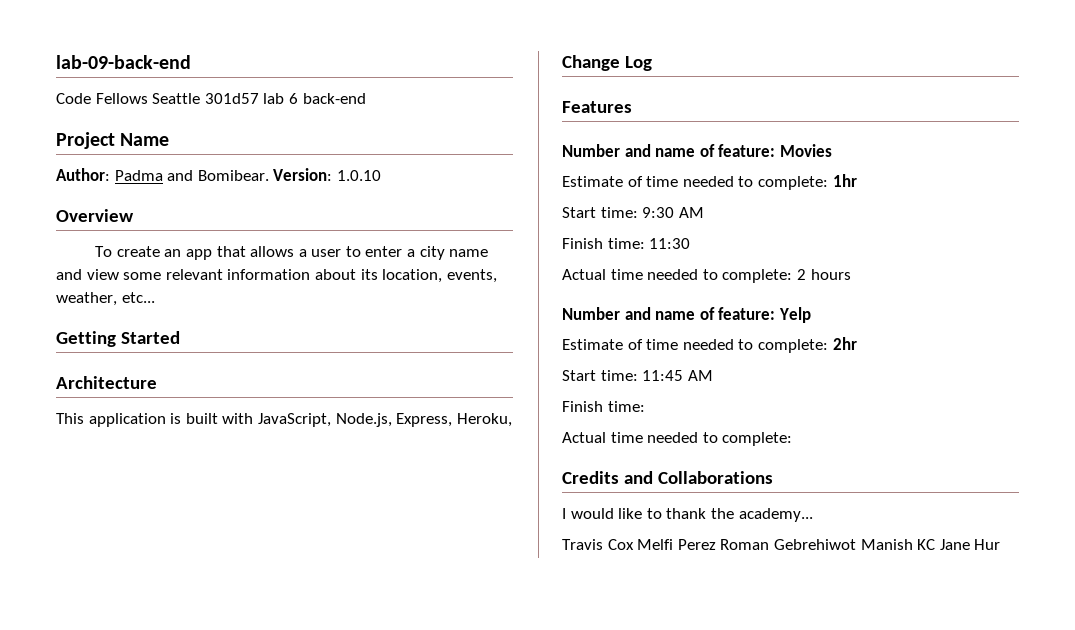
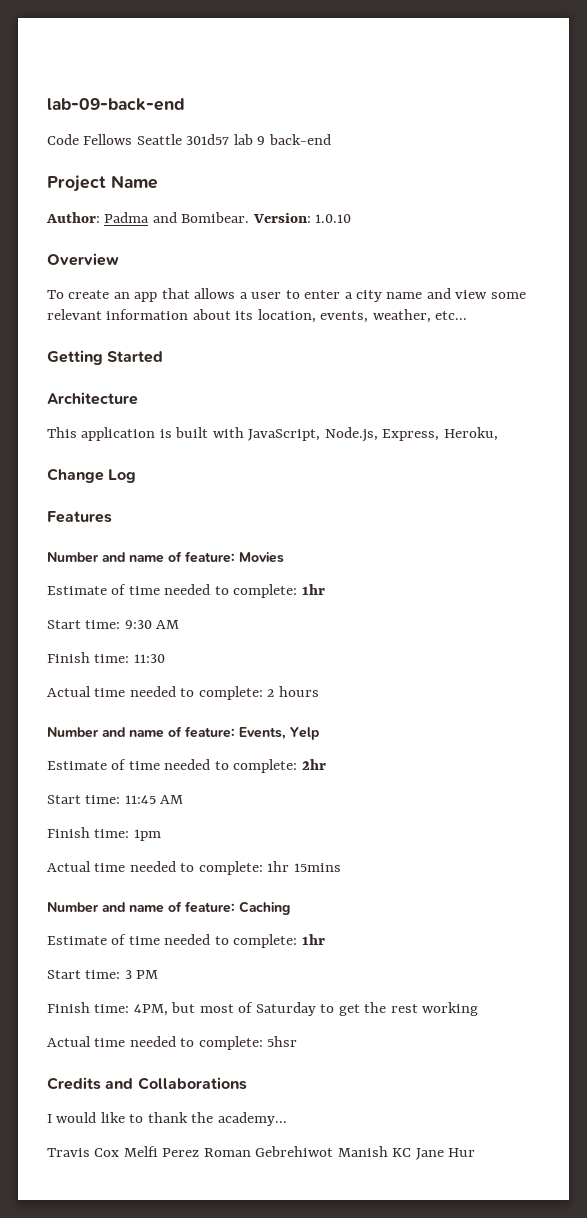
- Code Fellows Seattle 301d57 lab 6 back-end
+ Code Fellows Seattle 301d57 lab 9 back-end
- Number and name of feature: Yelp
+ Number and name of feature: Events, Yelp
  Start time: 11:45 AM
- Finish time:
- Actual time needed to complete:
+ Finish time: 1pm
+ Actual time needed to complete: 1hr 15mins
+ Number and name of feature: Caching
+ Estimate of time needed to complete: 1hr
+ Start time: 3 PM
+ Finish time: 4PM, but most of Saturday to get the rest working
+ Actual time needed to complete: 5hsr

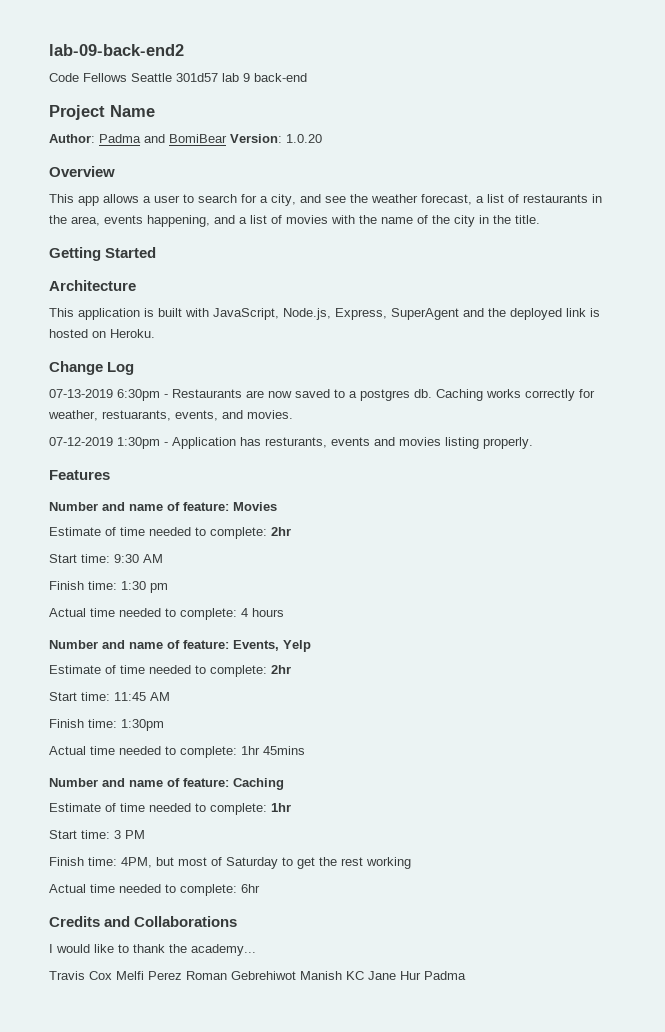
- lab-09-back-end
+ lab-09-back-end2
- Author: Padma and Bomibear. Version: 1.0.10
+ Author: Padma and BomiBear Version: 1.0.20
  Overview
- To create an app that allows a user to enter a city name and view some relevant information about its location, events, weather, etc...
+ This app allows a user to search for a city, and see the weather forecast, a list of restaurants in the area, events happening, and a list of movies with the name of the city in the title.
- This application is built with JavaScript, Node.js, Express, Heroku,
+ This application is built with JavaScript, Node.js, Express, SuperAgent and the deployed link is hosted on Heroku.
  Change Log
+ 07-13-2019 6:30pm - Restaurants are now saved to a postgres db. Caching works correctly for weather, restuarants, events, and movies.
+ 07-12-2019 1:30pm - Application has resturants, events and movies listing properly.
  Number and name of feature: Movies
- Estimate of time needed to complete: 1hr
+ Estimate of time needed to complete: 2hr
- Finish time: 11:30
- Actual time needed to complete: 2 hours
+ Finish time: 1:30 pm
+ Actual time needed to complete: 4 hours
- Finish time: 1pm
+ Finish time: 1:30pm
- Actual time needed to complete: 1hr 15mins
+ Actual time needed to complete: 1hr 45mins
- Actual time needed to complete: 5hsr
+ Actual time needed to complete: 6hr
- Travis Cox Melfi Perez Roman Gebrehiwot Manish KC Jane Hur
+ Travis Cox Melfi Perez Roman Gebrehiwot Manish KC Jane Hur Padma

